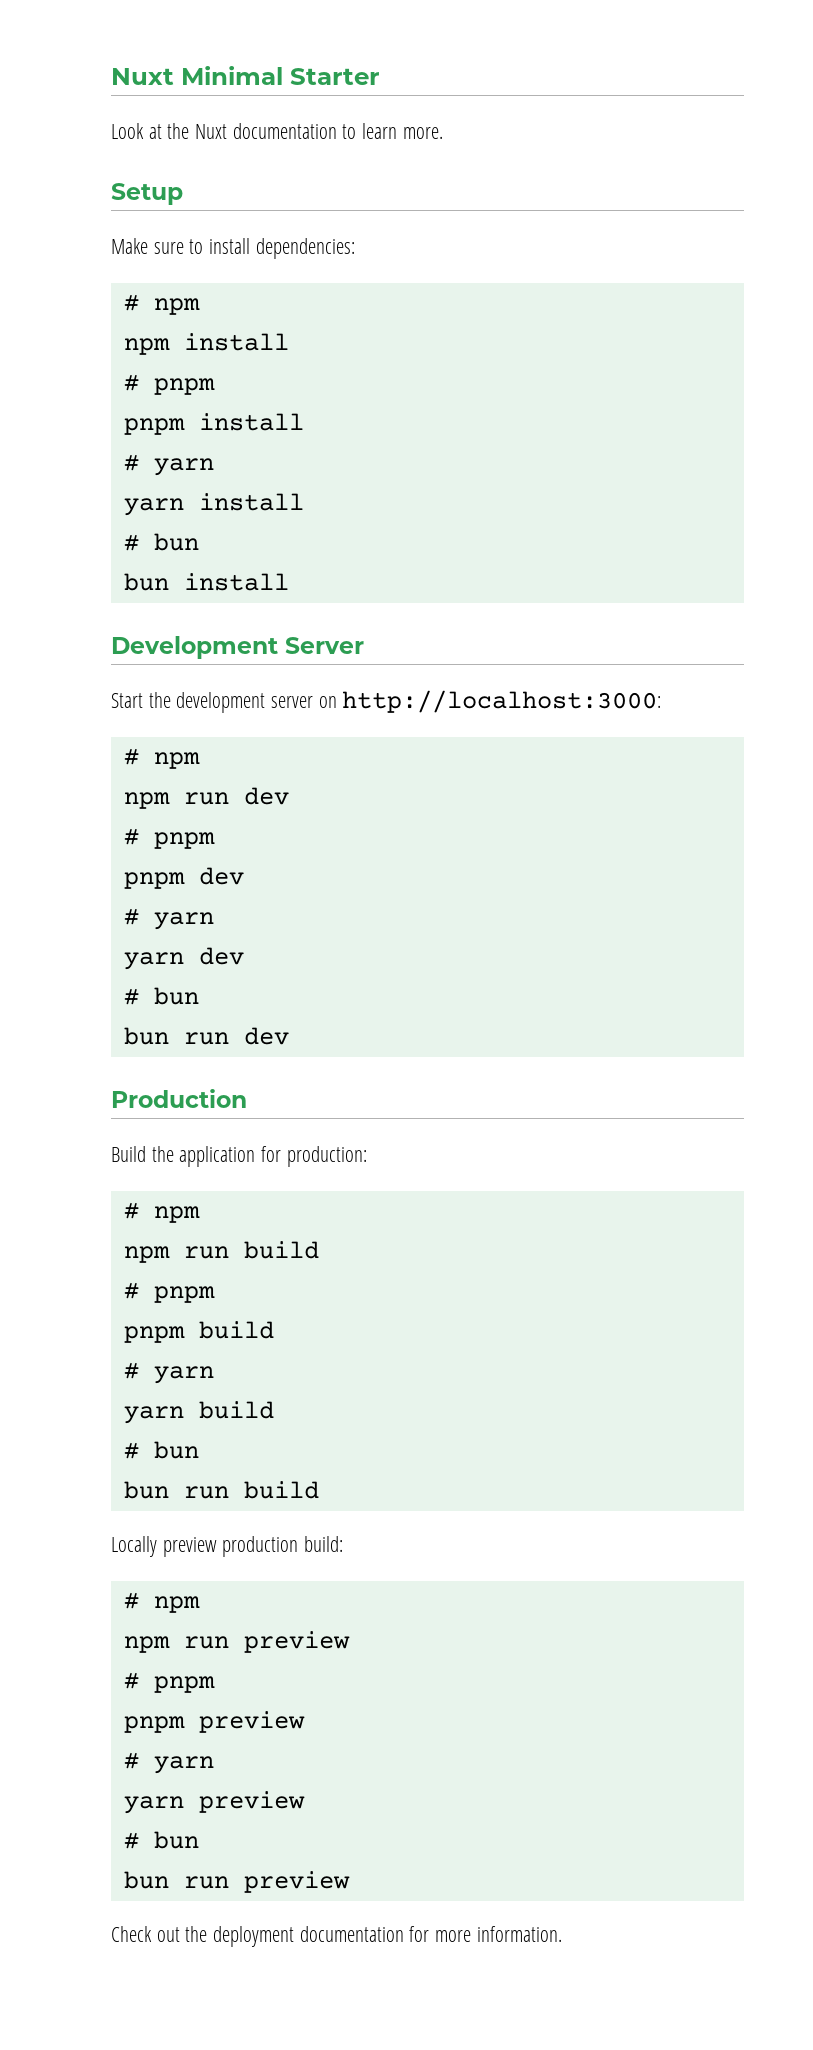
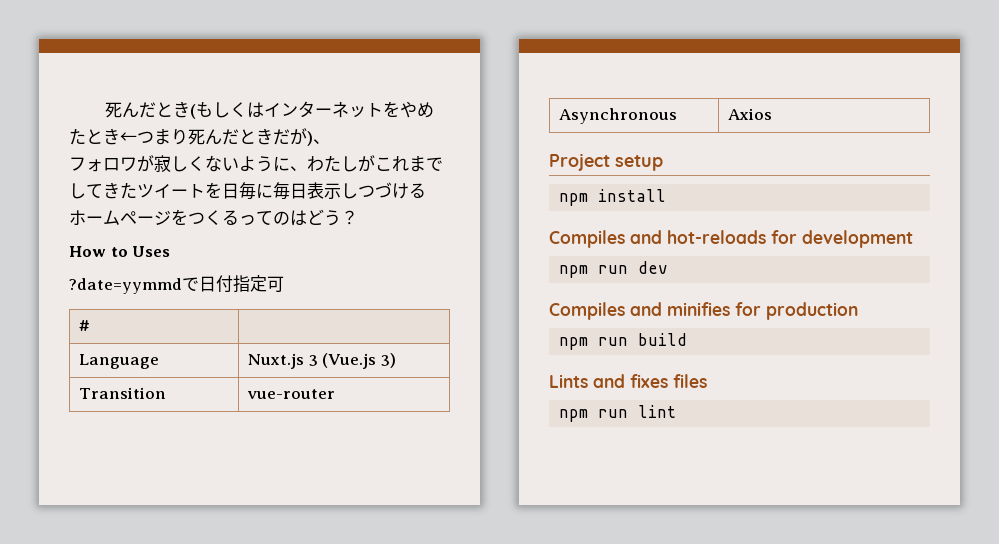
- Nuxt Minimal Starter
- Look at the Nuxt documentation to learn more.
- Setup
- Make sure to install dependencies:
- # npm
+ 死んだとき(もしくはインターネットをやめたとき←つまり死んだときだが)、
+ フォロワが寂しくないように、わたしがこれまでしてきたツイートを日毎に毎日表示しつづけるホームページをつくるってのはどう？
+ How to Uses
+ ?date=yymmdで日付指定可
+ # |
+ Language | Nuxt.js 3 (Vue.js 3)
+ Transition | vue-router
+ Asynchronous | Axios
+ Project setup
  npm install
- # pnpm
- pnpm install
- # yarn
- yarn install
- # bun
- bun install
- Development Server
- Start the development server on http://localhost:3000:
- # npm
+ Compiles and hot-reloads for development
  npm run dev
- # pnpm
- pnpm dev
- # yarn
- yarn dev
- # bun
- bun run dev
- Production
- Build the application for production:
- # npm
+ Compiles and minifies for production
  npm run build
- # pnpm
- pnpm build
- # yarn
- yarn build
- # bun
- bun run build
- Locally preview production build:
- # npm
- npm run preview
- # pnpm
- pnpm preview
- # yarn
- yarn preview
- # bun
- bun run preview
- Check out the deployment documentation for more information.
+ Lints and fixes files
+ npm run lint

